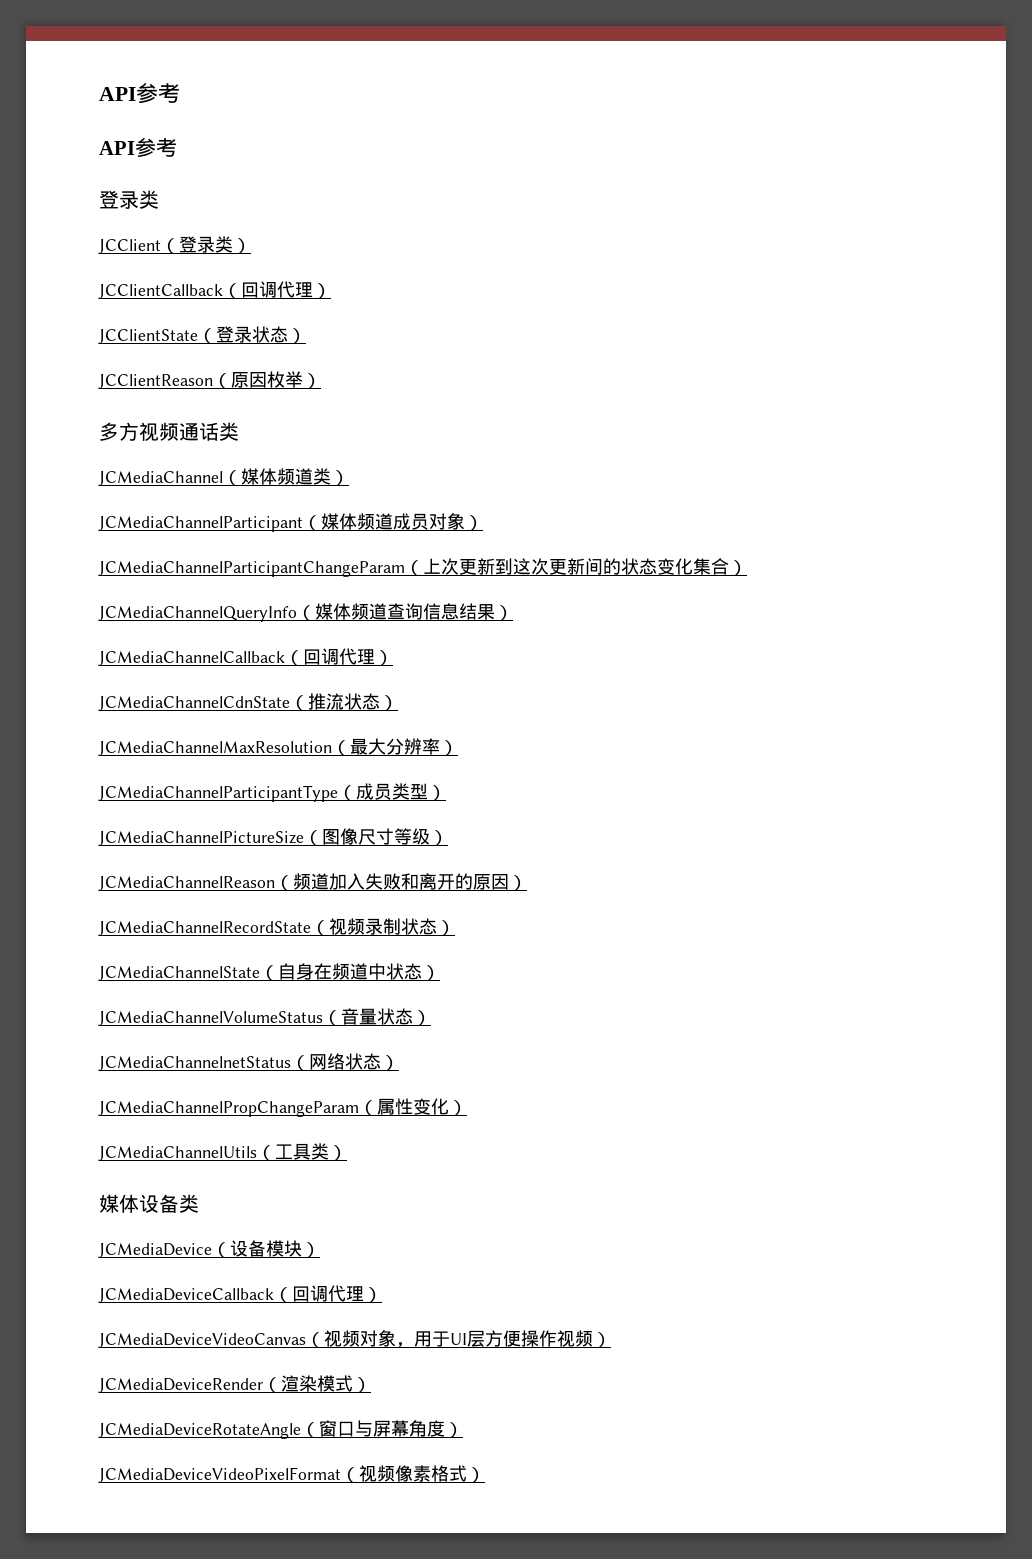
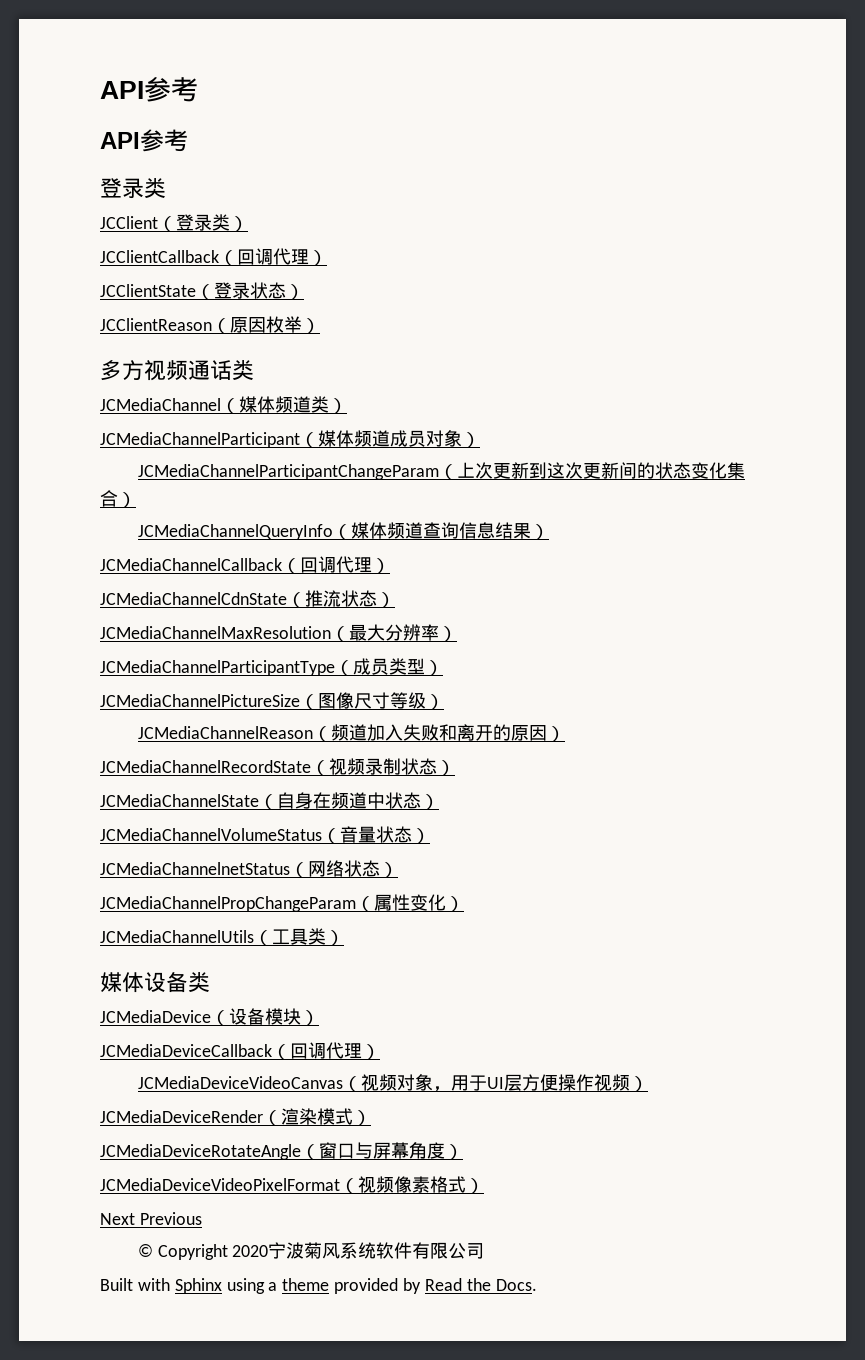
+ Next Previous
+ © Copyright 2020宁波菊风系统软件有限公司
+ Built with Sphinx using a theme provided by Read the Docs.

